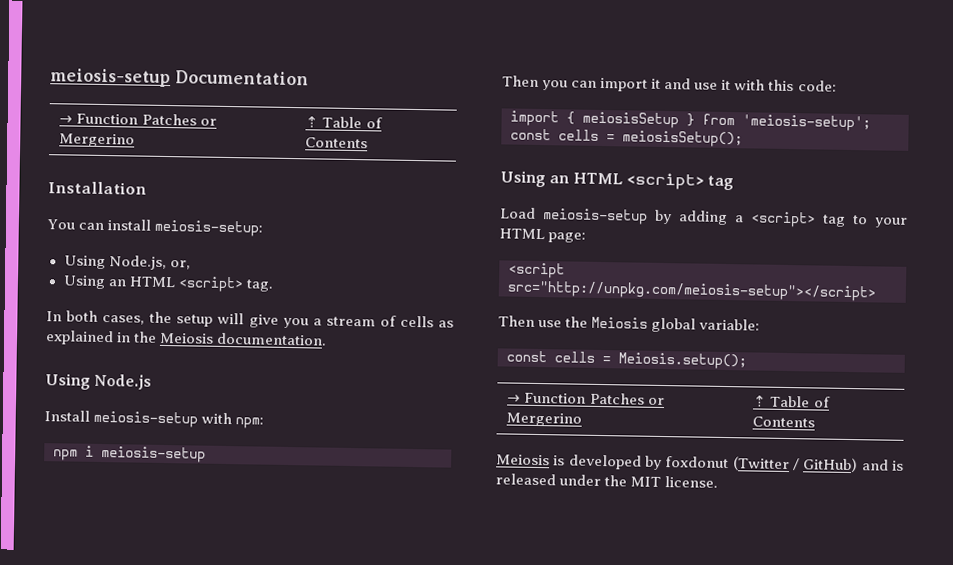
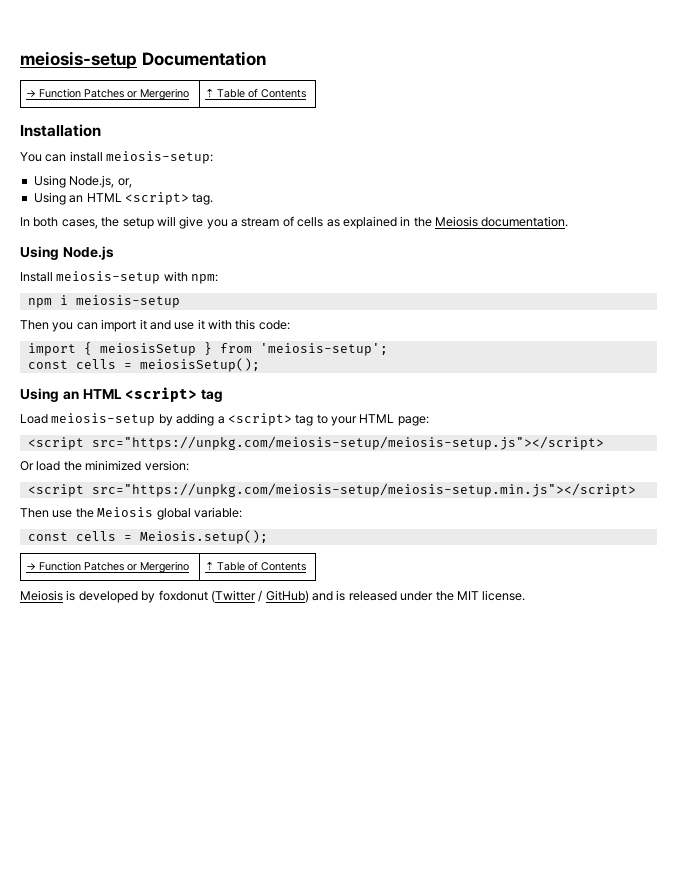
- <script src="http://unpkg.com/meiosis-setup"></script>
+ <script src="https://unpkg.com/meiosis-setup/meiosis-setup.js"></script>
+ Or load the minimized version:
+ <script src="https://unpkg.com/meiosis-setup/meiosis-setup.min.js"></script>

